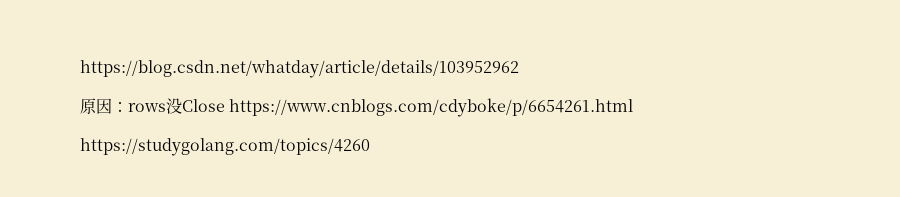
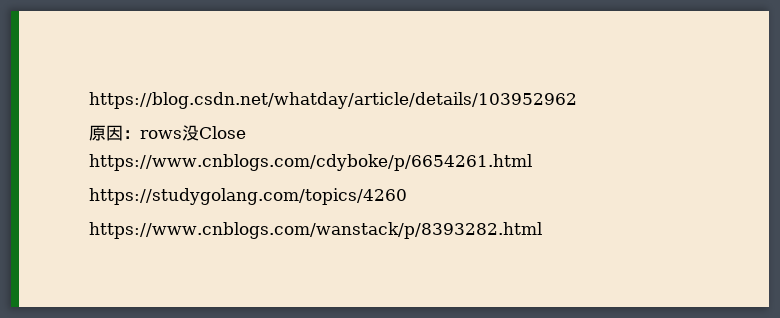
+ https://www.cnblogs.com/wanstack/p/8393282.html

